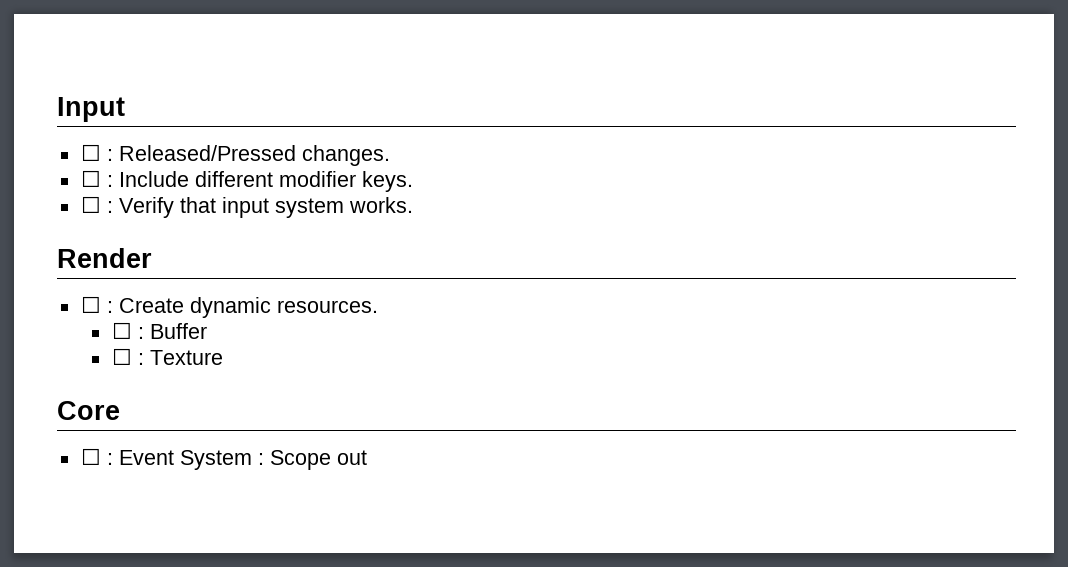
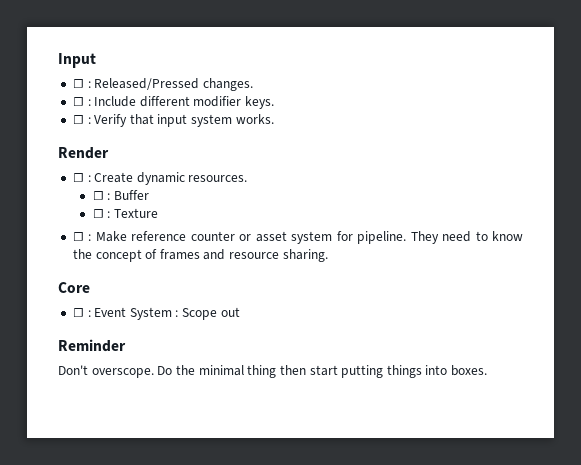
+ ☐ : Make reference counter or asset system for pipeline. They need to know the concept of frames and resource sharing.
+ Reminder
+ Don't overscope. Do the minimal thing then start putting things into boxes.

